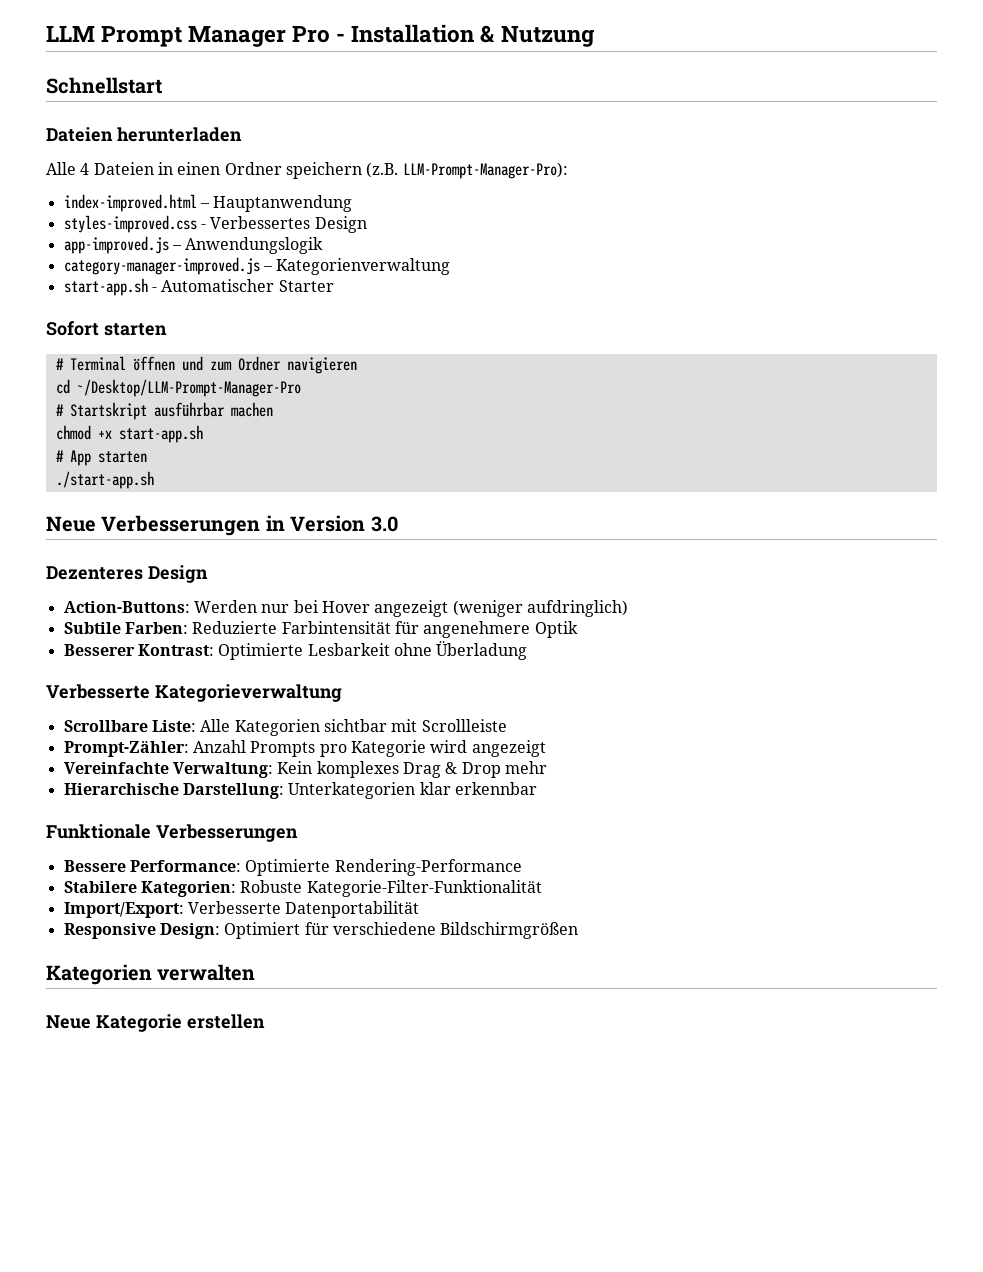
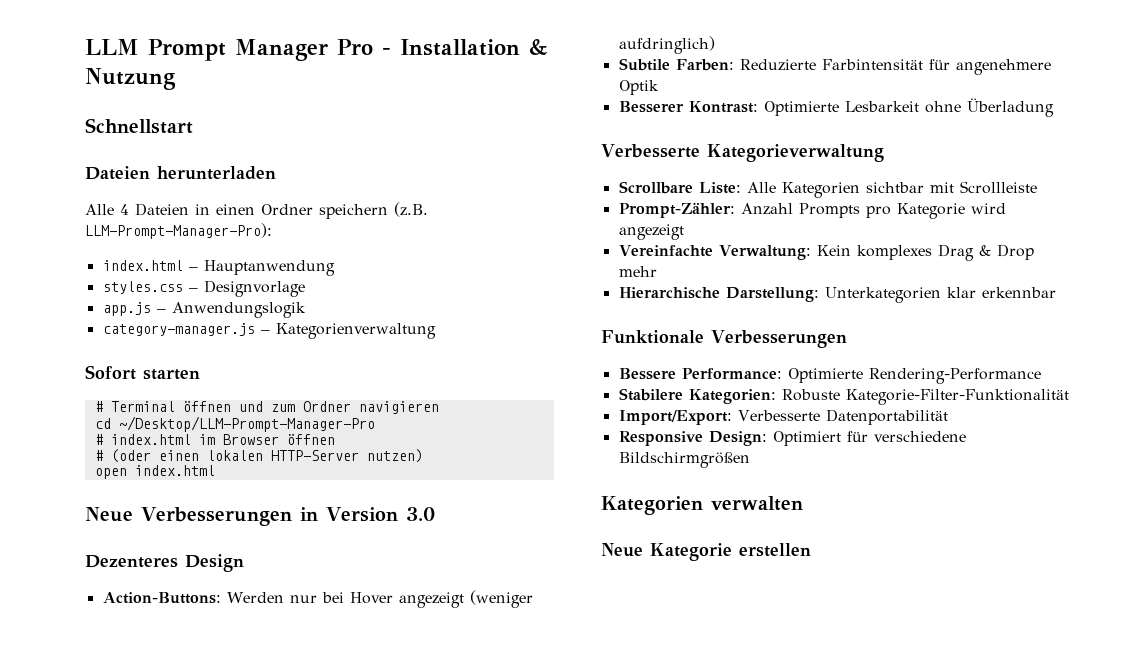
- index-improved.html – Hauptanwendung
+ index.html – Hauptanwendung
- styles-improved.css - Verbessertes Design
- app-improved.js – Anwendungslogik
+ styles.css – Designvorlage
+ app.js – Anwendungslogik
- category-manager-improved.js – Kategorienverwaltung
+ category-manager.js – Kategorienverwaltung
- start-app.sh - Automatischer Starter
- # Startskript ausführbar machen
- chmod +x start-app.sh
- # App starten
- ./start-app.sh
+ # index.html im Browser öffnen
+ # (oder einen lokalen HTTP-Server nutzen)
+ open index.html

